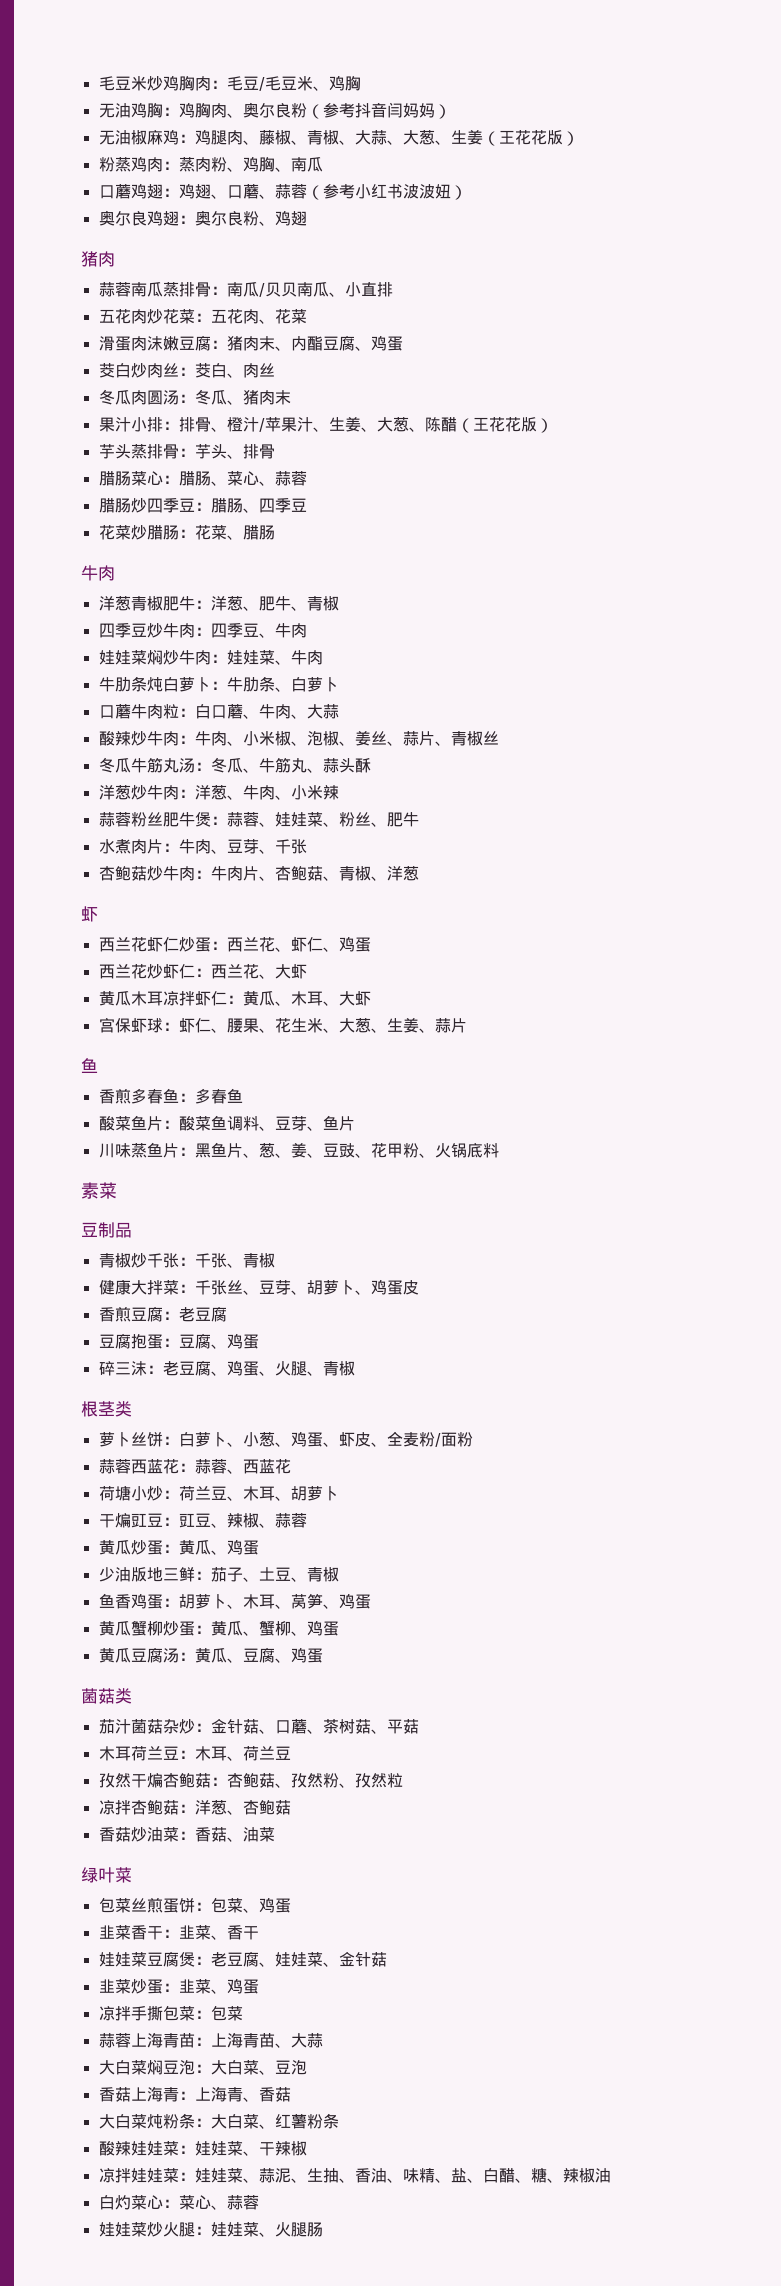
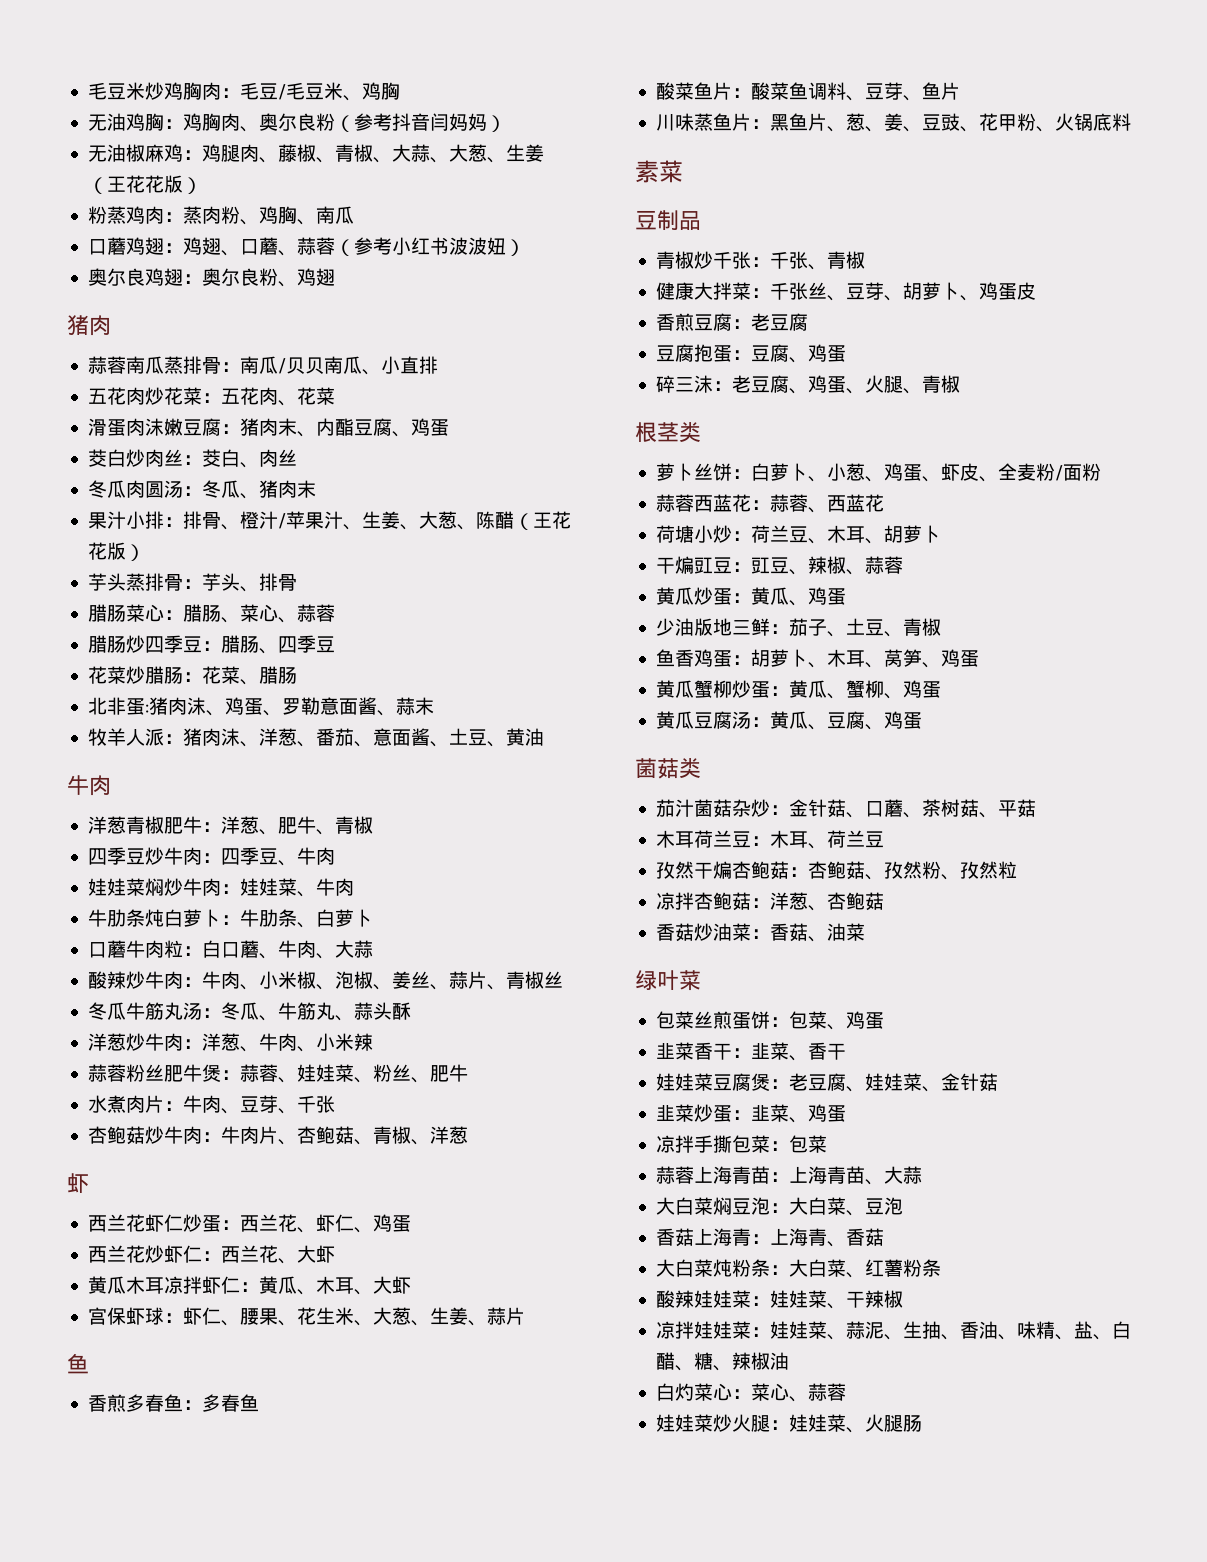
+ 北非蛋:猪肉沫、鸡蛋、罗勒意面酱、蒜末
+ 牧羊人派：猪肉沫、洋葱、番茄、意面酱、土豆、黄油

